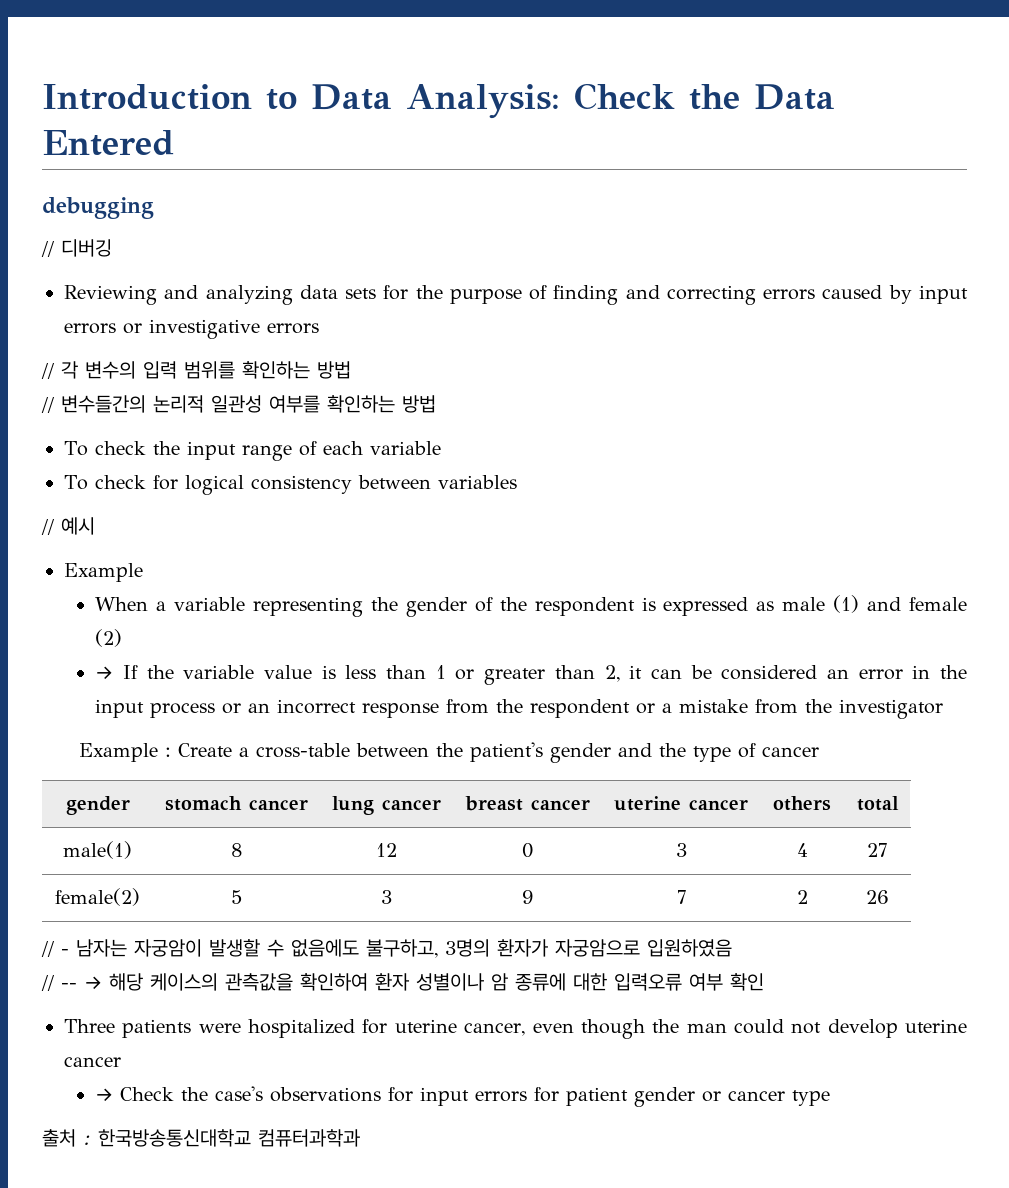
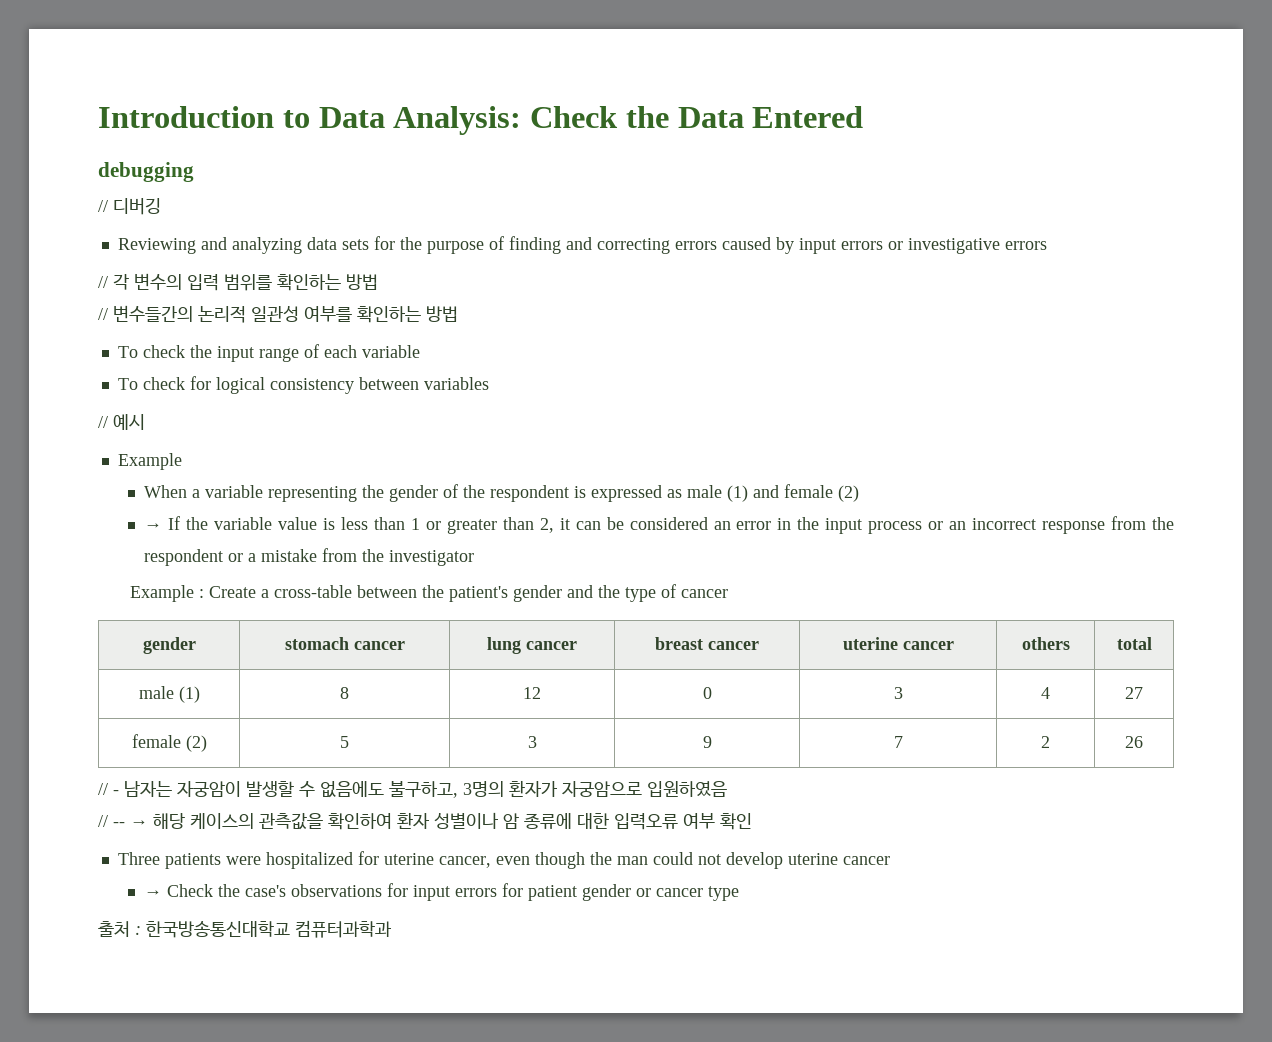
- male(1) | 8 | 12 | 0 | 3 | 4 | 27
+ male (1) | 8 | 12 | 0 | 3 | 4 | 27
- female(2) | 5 | 3 | 9 | 7 | 2 | 26
+ female (2) | 5 | 3 | 9 | 7 | 2 | 26

